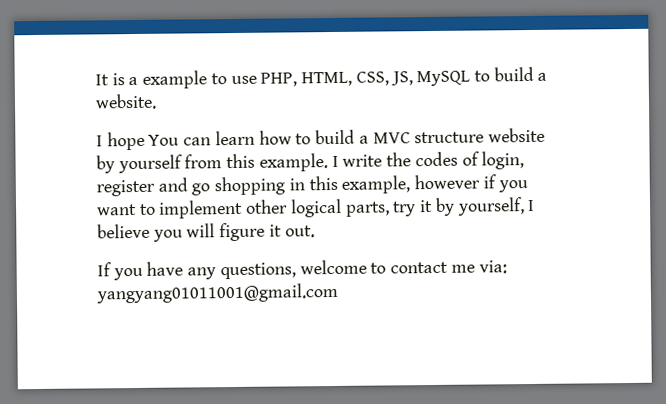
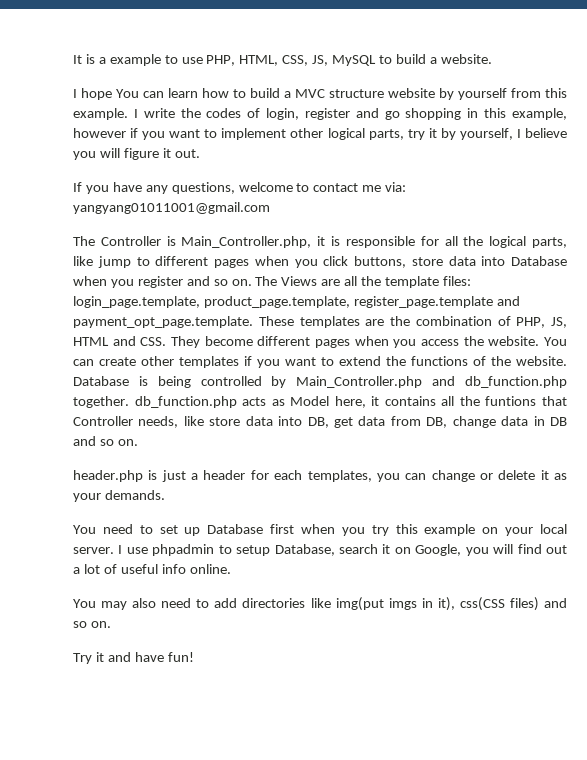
+ The Controller is Main_Controller.php, it is responsible for all the logical parts, like jump to different pages when you click buttons, store data into Database when you register and so on. The Views are all the template files: login_page.template, product_page.template, register_page.template and payment_opt_page.template. These templates are the combination of PHP, JS, HTML and CSS. They become different pages when you access the website. You can create other templates if you want to extend the functions of the website. Database is being controlled by Main_Controller.php and db_function.php together. db_function.php acts as Model here, it contains all the funtions that Controller needs, like store data into DB, get data from DB, change data in DB and so on.
+ header.php is just a header for each templates, you can change or delete it as your demands.
+ You need to set up Database first when you try this example on your local server. I use phpadmin to setup Database, search it on Google, you will find out a lot of useful info online.
+ You may also need to add directories like img(put imgs in it), css(CSS files) and so on.
+ Try it and have fun!

